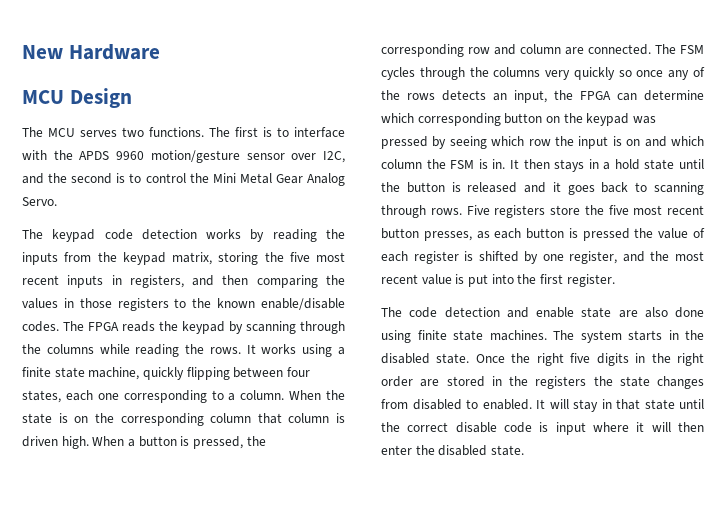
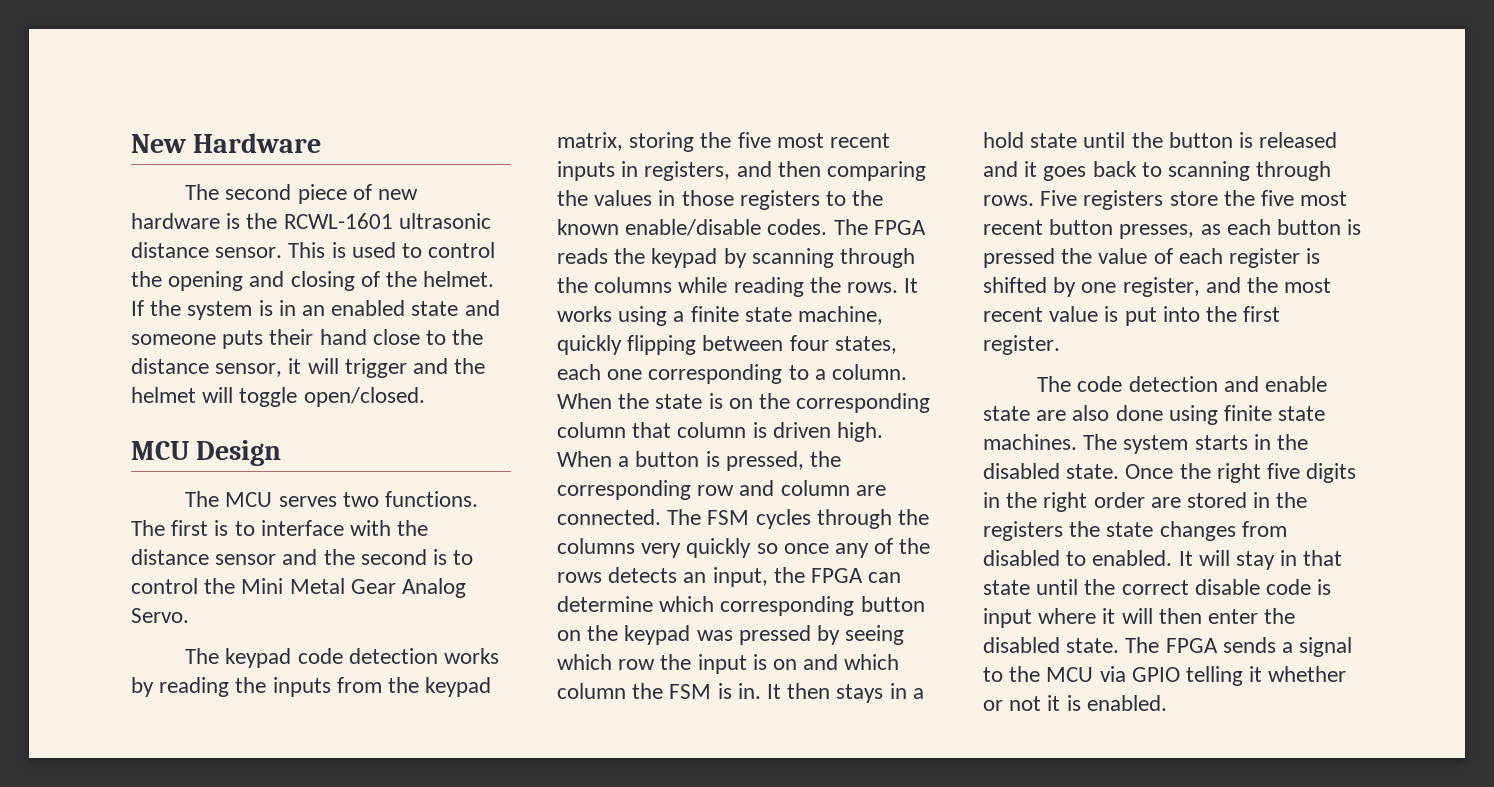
+ The second piece of new hardware is the RCWL-1601 ultrasonic distance sensor. This is used to control the opening and closing of the helmet. If the system is in an enabled state and someone puts their hand close to the distance sensor, it will trigger and the helmet will toggle open/closed.
- The first is to interface with the APDS 9960 motion/gesture sensor over I2C, and the second is to control the Mini Metal Gear Analog Servo.
+ The first is to interface with the distance sensor and the second is to control the Mini Metal Gear Analog Servo.
+ The FPGA sends a signal to the MCU via GPIO telling it whether or not it is enabled.

